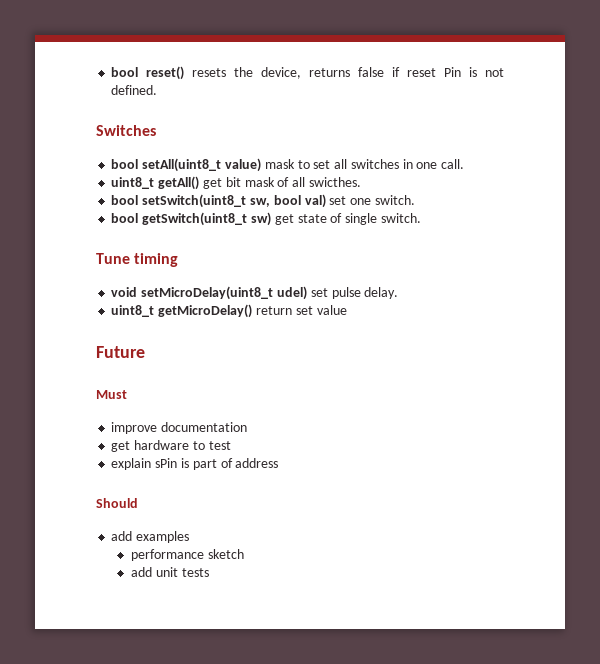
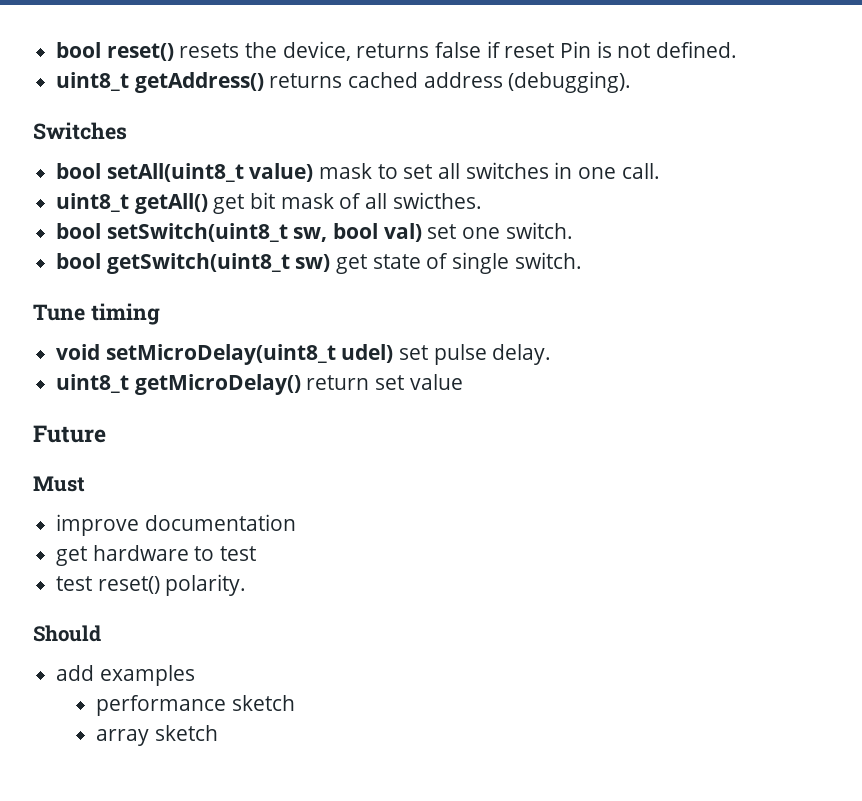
+ uint8_t getAddress() returns cached address (debugging).
- explain sPin is part of address
+ test reset() polarity.
- add unit tests
+ array sketch

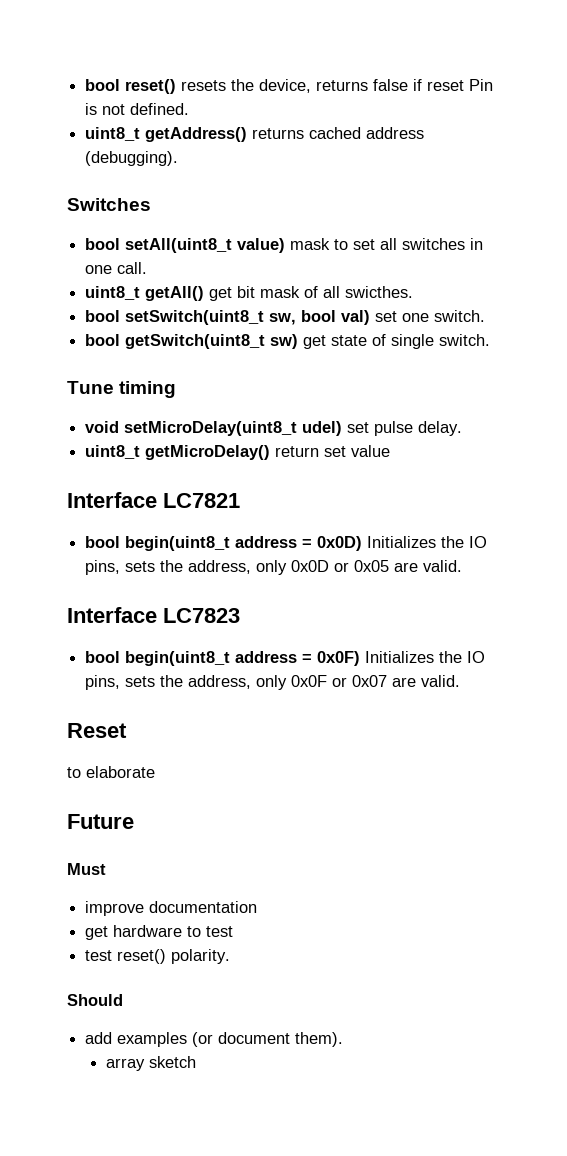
+ Interface LC7821
+ bool begin(uint8_t address = 0x0D) Initializes the IO pins, sets the address, only 0x0D or 0x05 are valid.
+ Interface LC7823
+ bool begin(uint8_t address = 0x0F) Initializes the IO pins, sets the address, only 0x0F or 0x07 are valid.
+ Reset
+ to elaborate
- add examples
- performance sketch
+ add examples (or document them).

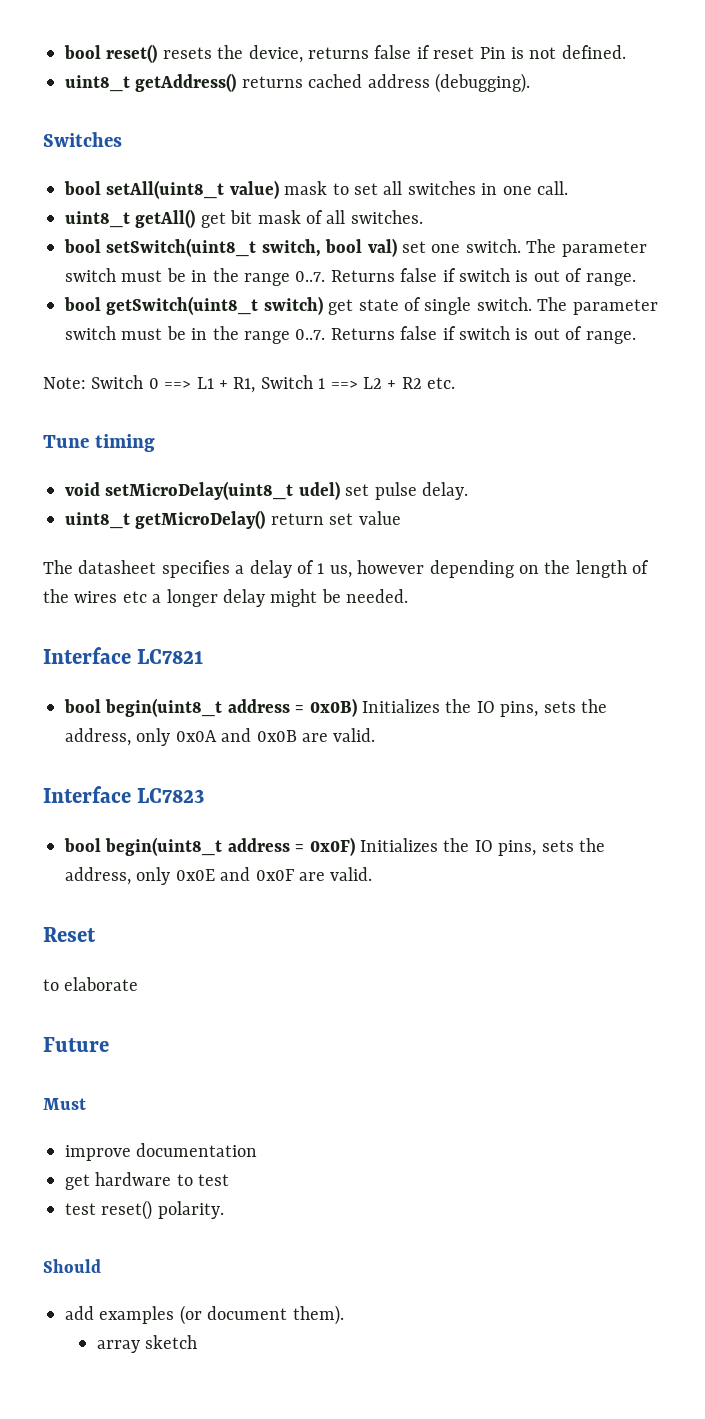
- uint8_t getAll() get bit mask of all swicthes.
+ uint8_t getAll() get bit mask of all switches.
- bool setSwitch(uint8_t sw, bool val) set one switch.
+ bool setSwitch(uint8_t switch, bool val) set one switch. The parameter switch must be in the range 0..7. Returns false if switch is out of range.
- bool getSwitch(uint8_t sw) get state of single switch.
+ bool getSwitch(uint8_t switch) get state of single switch. The parameter switch must be in the range 0..7. Returns false if switch is out of range.
+ Note: Switch 0 ==> L1 + R1, Switch 1 ==> L2 + R2 etc.
+ The datasheet specifies a delay of 1 us, however depending on the length of the wires etc a longer delay might be needed.
- bool begin(uint8_t address = 0x0D) Initializes the IO pins, sets the address, only 0x0D or 0x05 are valid.
+ bool begin(uint8_t address = 0x0B) Initializes the IO pins, sets the address, only 0x0A and 0x0B are valid.
- bool begin(uint8_t address = 0x0F) Initializes the IO pins, sets the address, only 0x0F or 0x07 are valid.
+ bool begin(uint8_t address = 0x0F) Initializes the IO pins, sets the address, only 0x0E and 0x0F are valid.

